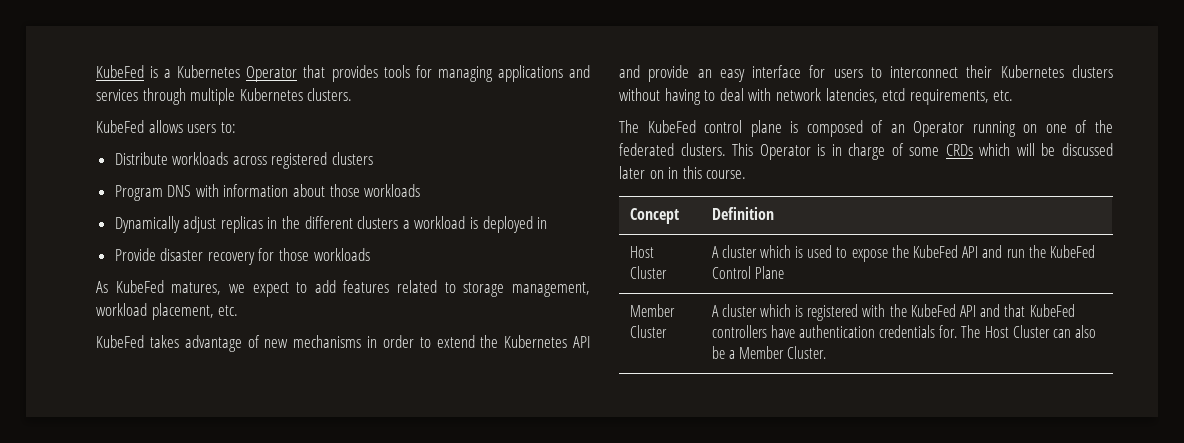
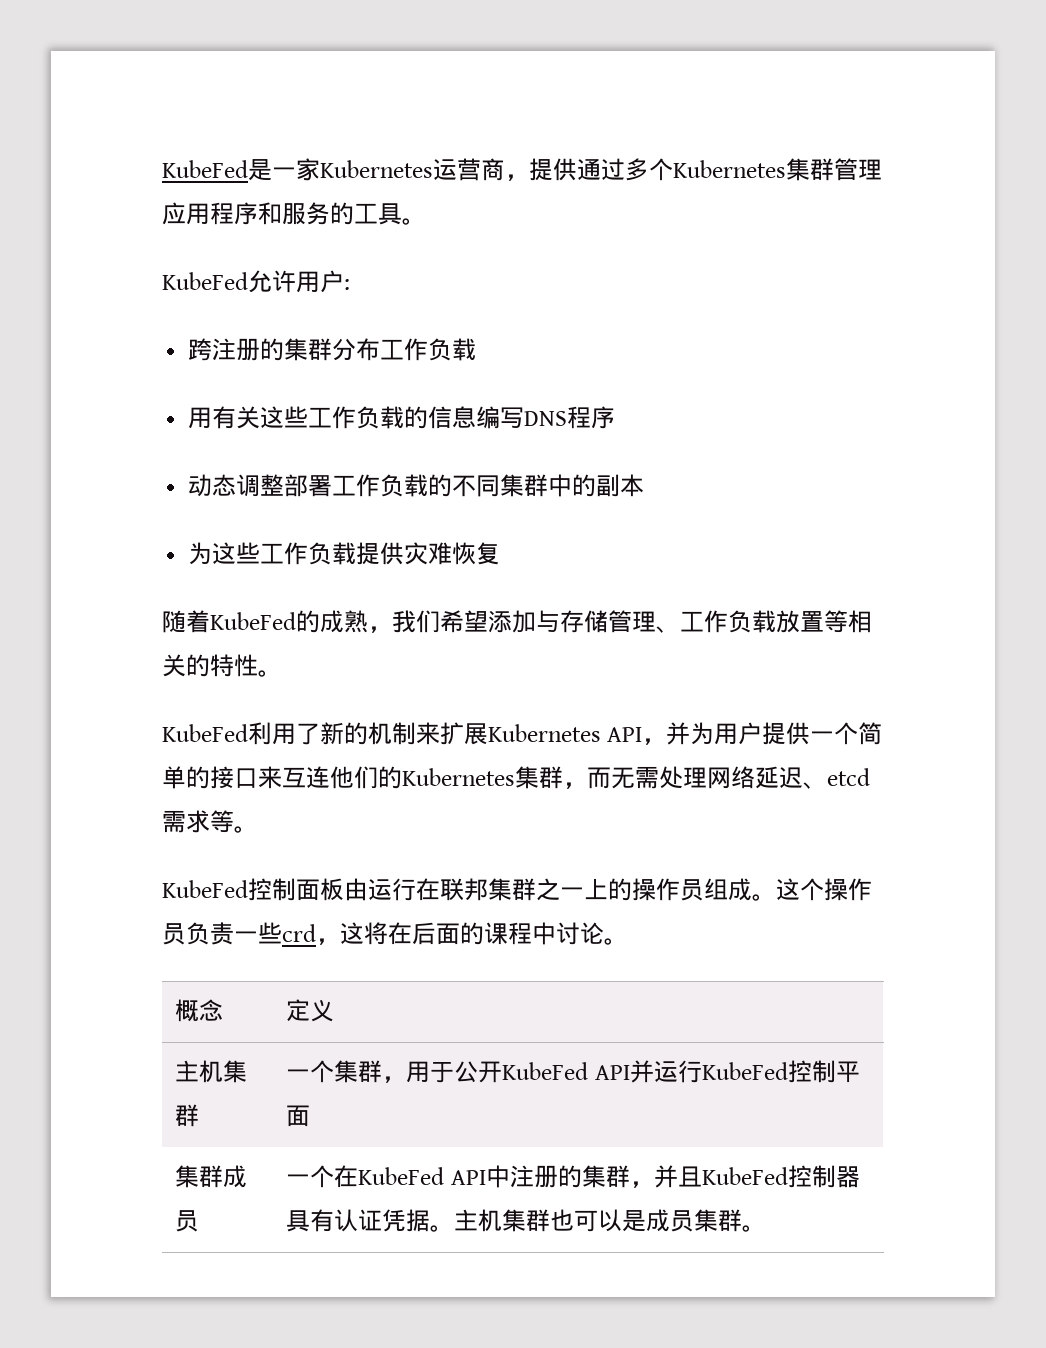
- KubeFed is a Kubernetes Operator that provides tools for managing applications and services through multiple Kubernetes clusters.
- KubeFed allows users to:
- Distribute workloads across registered clusters
- Program DNS with information about those workloads
- Dynamically adjust replicas in the different clusters a workload is deployed in
- Provide disaster recovery for those workloads
- As KubeFed matures, we expect to add features related to storage management, workload placement, etc.
- KubeFed takes advantage of new mechanisms in order to extend the Kubernetes API and provide an easy interface for users to interconnect their Kubernetes clusters without having to deal with network latencies, etcd requirements, etc.
- The KubeFed control plane is composed of an Operator running on one of the federated clusters. This Operator is in charge of some CRDs which will be discussed later on in this course.
- Concept | Definition
- Host Cluster | A cluster which is used to expose the KubeFed API and run the KubeFed Control Plane
- Member Cluster | A cluster which is registered with the KubeFed API and that KubeFed controllers have authentication credentials for. The Host Cluster can also be a Member Cluster.
+ KubeFed是一家Kubernetes运营商，提供通过多个Kubernetes集群管理应用程序和服务的工具。
+ KubeFed允许用户:
+ 跨注册的集群分布工作负载
+ 用有关这些工作负载的信息编写DNS程序
+ 动态调整部署工作负载的不同集群中的副本
+ 为这些工作负载提供灾难恢复
+ 随着KubeFed的成熟，我们希望添加与存储管理、工作负载放置等相关的特性。
+ KubeFed利用了新的机制来扩展Kubernetes API，并为用户提供一个简单的接口来互连他们的Kubernetes集群，而无需处理网络延迟、etcd需求等。
+ KubeFed控制面板由运行在联邦集群之一上的操作员组成。这个操作员负责一些crd，这将在后面的课程中讨论。
+ 概念 | 定义
+ 主机集群 | 一个集群，用于公开KubeFed API并运行KubeFed控制平面
+ 集群成员 | 一个在KubeFed API中注册的集群，并且KubeFed控制器具有认证凭据。主机集群也可以是成员集群。

